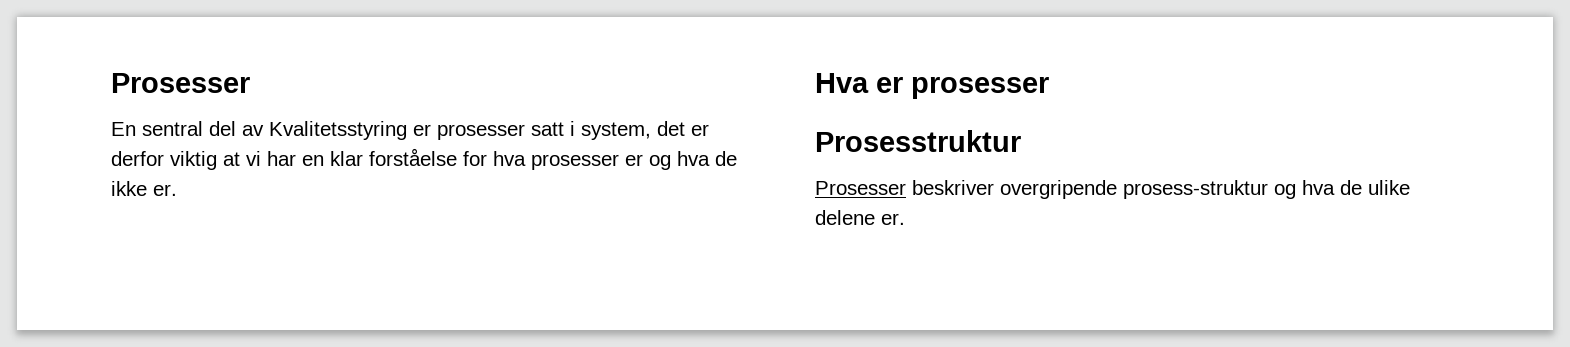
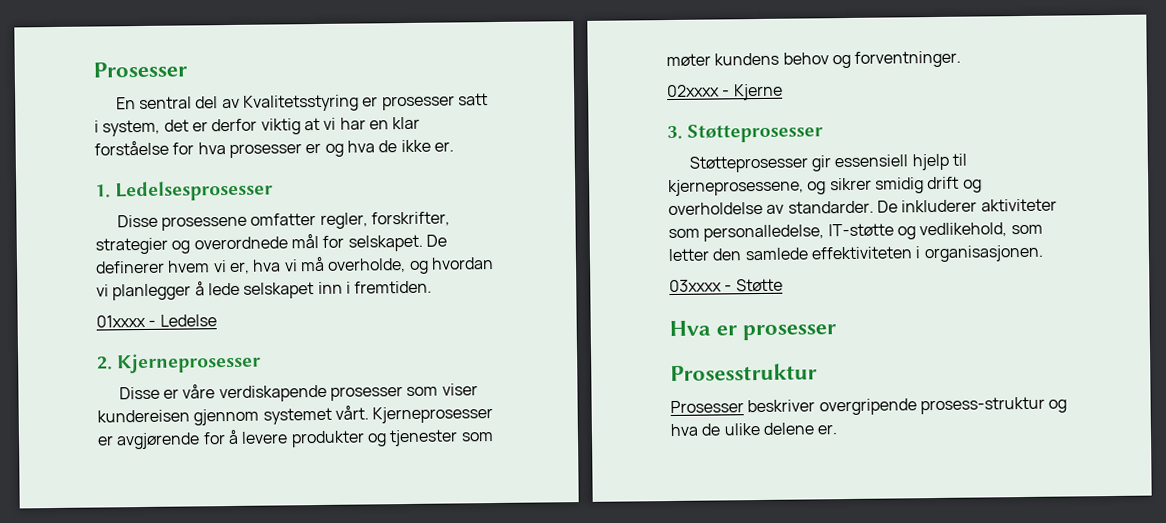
+ 1. Ledelsesprosesser
+ Disse prosessene omfatter regler, forskrifter, strategier og overordnede mål for selskapet. De definerer hvem vi er, hva vi må overholde, og hvordan vi planlegger å lede selskapet inn i fremtiden.
+ 01xxxx - Ledelse
+ 2. Kjerneprosesser
+ Disse er våre verdiskapende prosesser som viser kundereisen gjennom systemet vårt. Kjerneprosesser er avgjørende for å levere produkter og tjenester som møter kundens behov og forventninger.
+ 02xxxx - Kjerne
+ 3. Støtteprosesser
+ Støtteprosesser gir essensiell hjelp til kjerneprosessene, og sikrer smidig drift og overholdelse av standarder. De inkluderer aktiviteter som personalledelse, IT-støtte og vedlikehold, som letter den samlede effektiviteten i organisasjonen.
+ 03xxxx - Støtte

